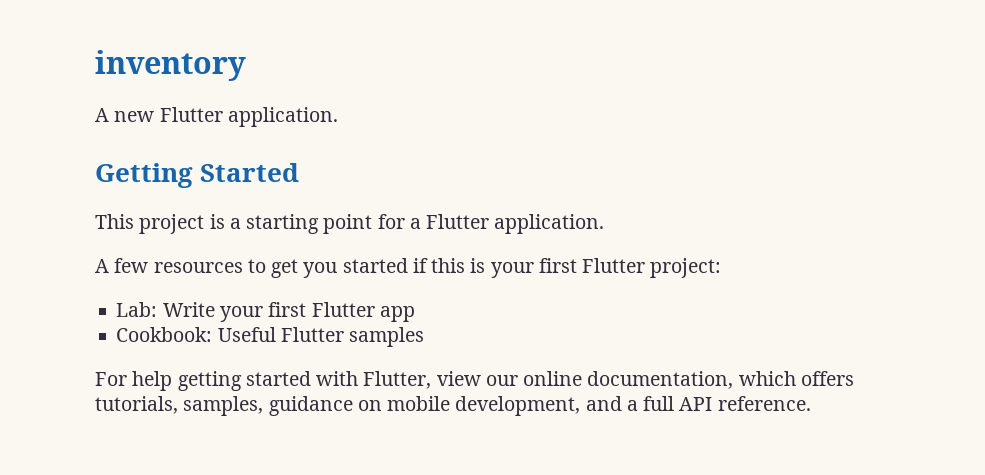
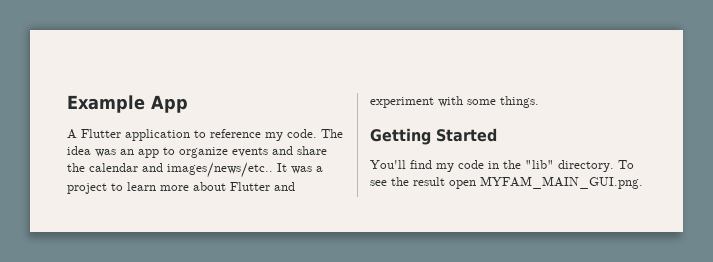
- inventory
- A new Flutter application.
+ Example App
+ A Flutter application to reference my code. The idea was an app to organize events and share the calendar and images/news/etc.. It was a project to learn more about Flutter and experiment with some things.
  Getting Started
- This project is a starting point for a Flutter application.
- A few resources to get you started if this is your first Flutter project:
- Lab: Write your first Flutter app
- Cookbook: Useful Flutter samples
- For help getting started with Flutter, view our online documentation, which offers tutorials, samples, guidance on mobile development, and a full API reference.
+ You'll find my code in the "lib" directory. To see the result open MYFAM_MAIN_GUI.png.

